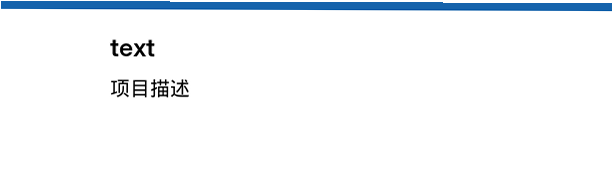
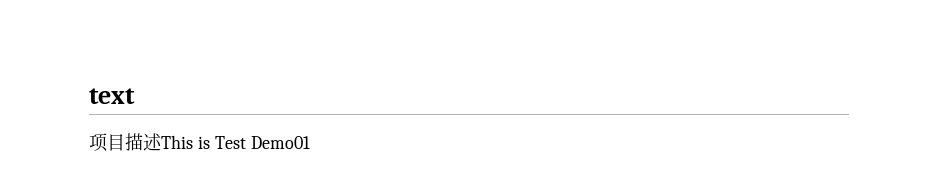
- 项目描述
+ 项目描述This is Test Demo01

